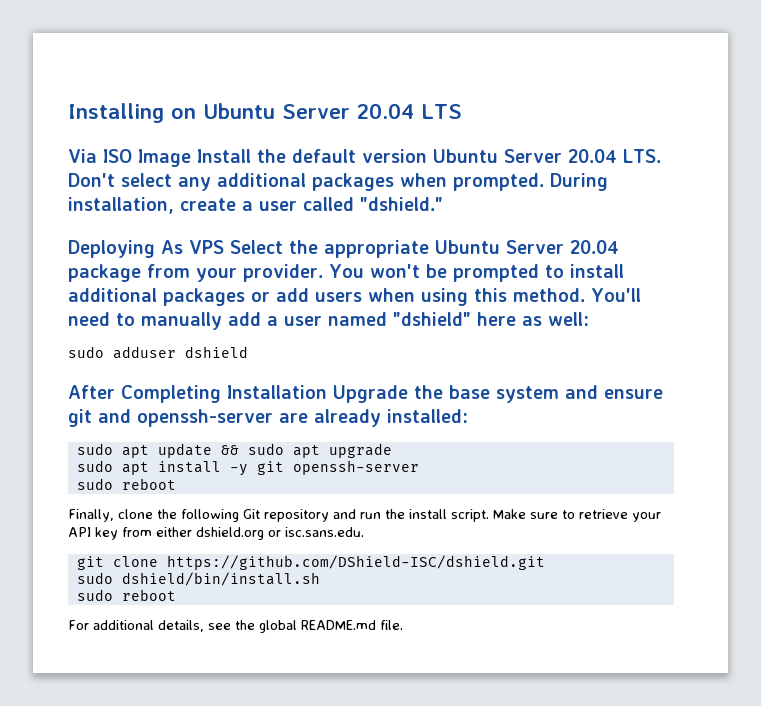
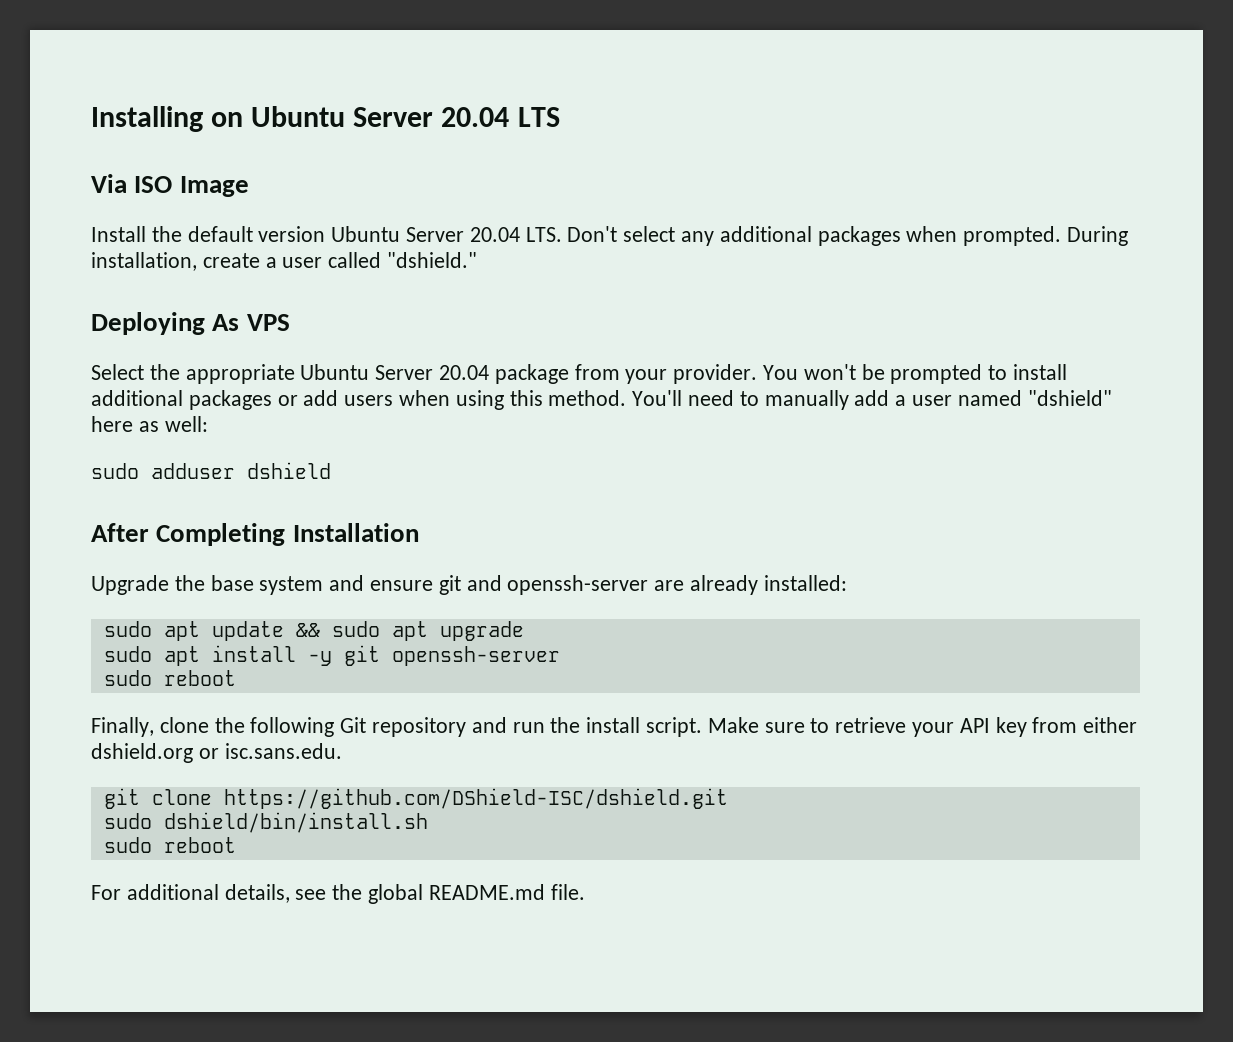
- Via ISO Image Install the default version Ubuntu Server 20.04 LTS. Don't select any additional packages when prompted.
+ Via ISO Image
+ Install the default version Ubuntu Server 20.04 LTS. Don't select any additional packages when prompted.
- Deploying As VPS Select the appropriate Ubuntu Server 20.04 package from your provider.
+ Deploying As VPS
+ Select the appropriate Ubuntu Server 20.04 package from your provider.
- After Completing Installation Upgrade the base system and ensure git and openssh-server are already installed:
+ After Completing Installation
+ Upgrade the base system and ensure git and openssh-server are already installed:

